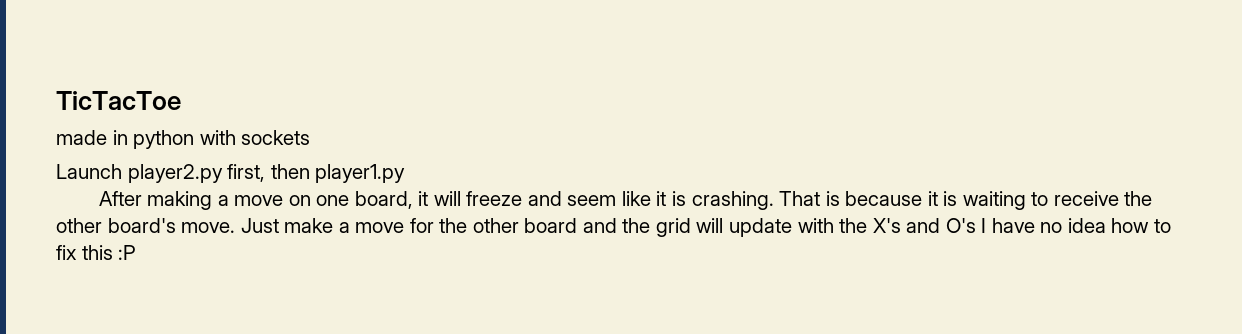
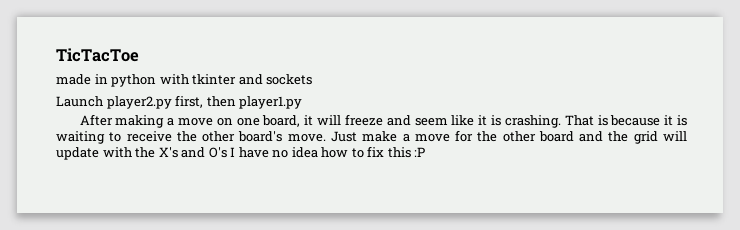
- made in python with sockets
+ made in python with tkinter and sockets

